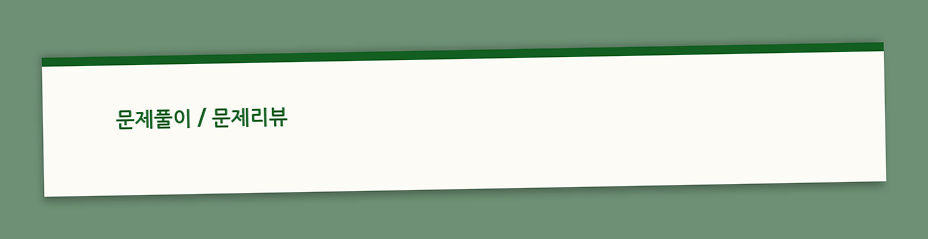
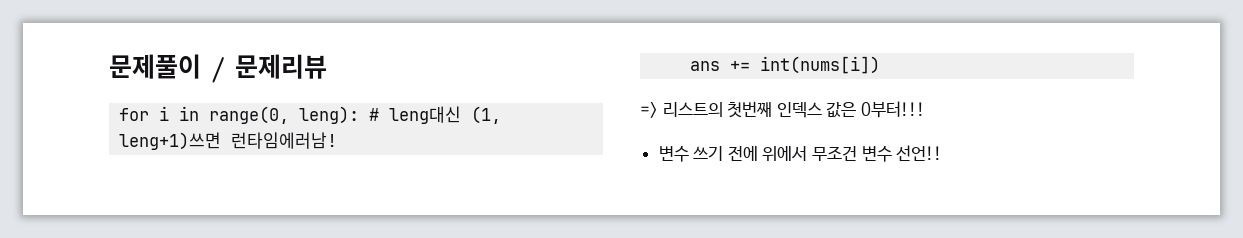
+ for i in range(0, leng): # leng대신 (1, leng+1)쓰면 런타임에러남!
+ ans += int(nums[i])
+ => 리스트의 첫번째 인덱스 값은 0부터!!!
+ 변수 쓰기 전에 위에서 무조건 변수 선언!!

